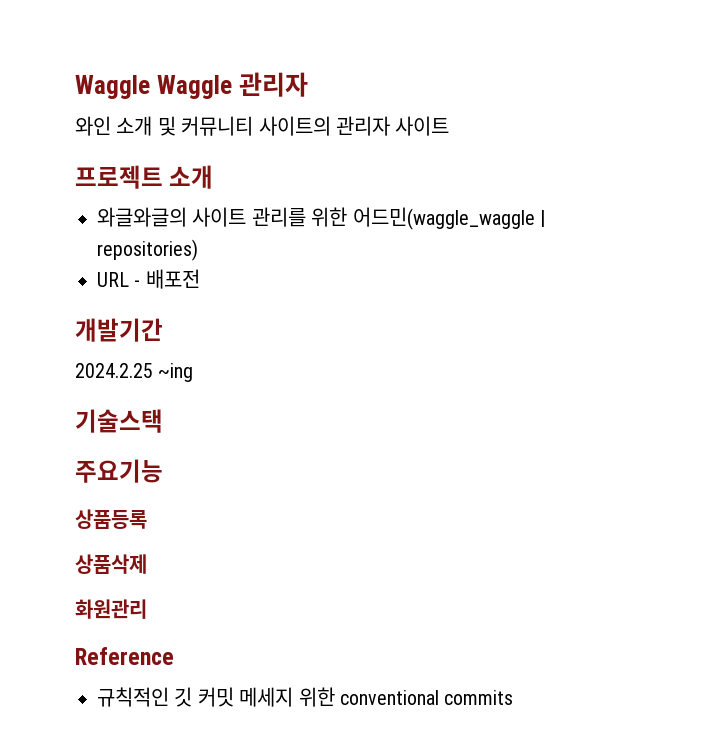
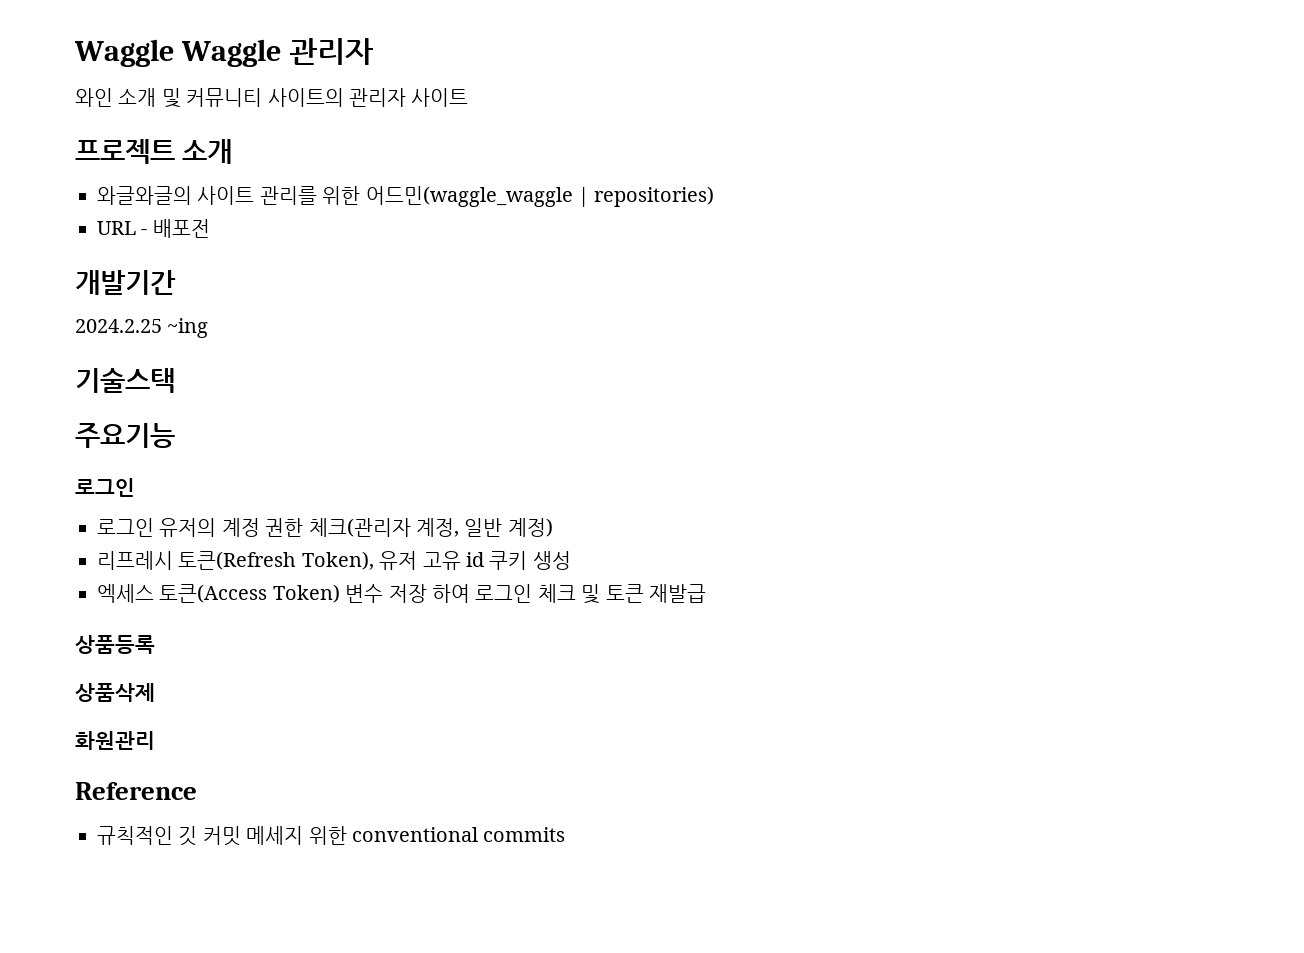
  주요기능
+ 로그인
+ 로그인 유저의 계정 권한 체크(관리자 계정, 일반 계정)
+ 리프레시 토큰(Refresh Token), 유저 고유 id 쿠키 생성
+ 엑세스 토큰(Access Token) 변수 저장 하여 로그인 체크 및 토큰 재발급

